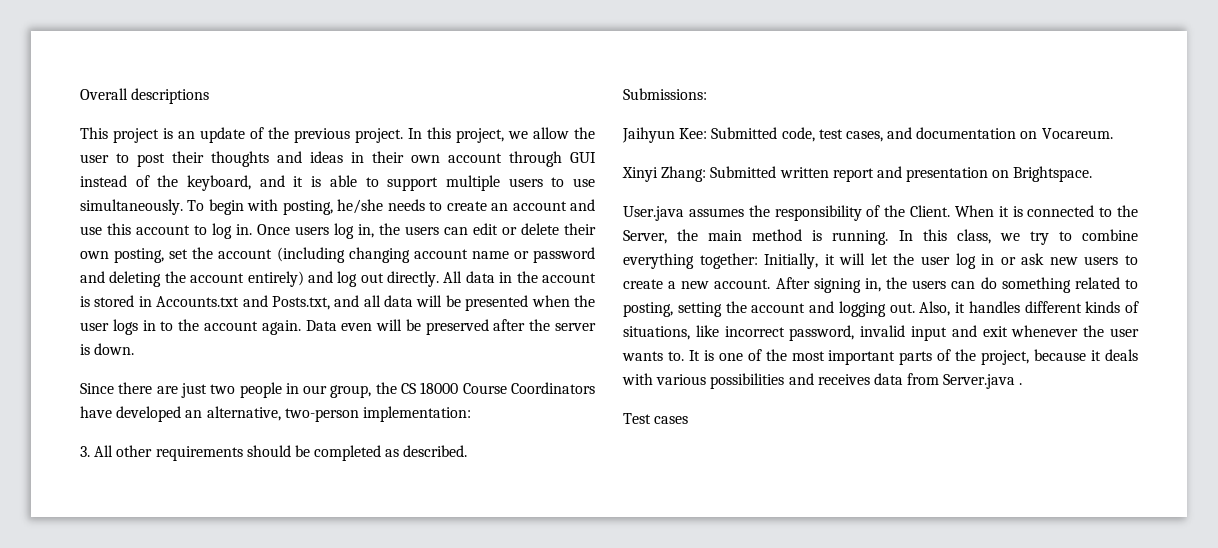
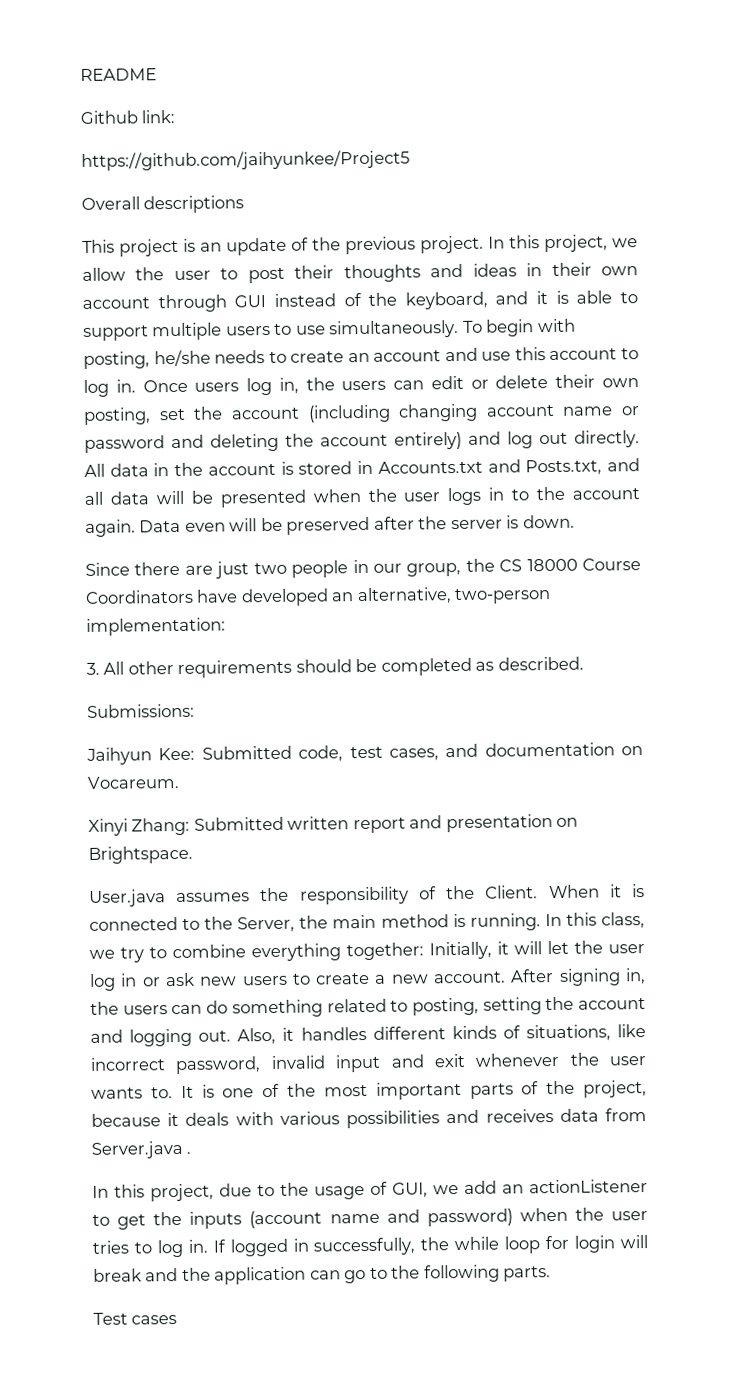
+ README
+ Github link:
+ https://github.com/jaihyunkee/Project5
+ In this project, due to the usage of GUI, we add an actionListener to get the inputs (account name and password) when the user tries to log in. If logged in successfully, the while loop for login will break and the application can go to the following parts.

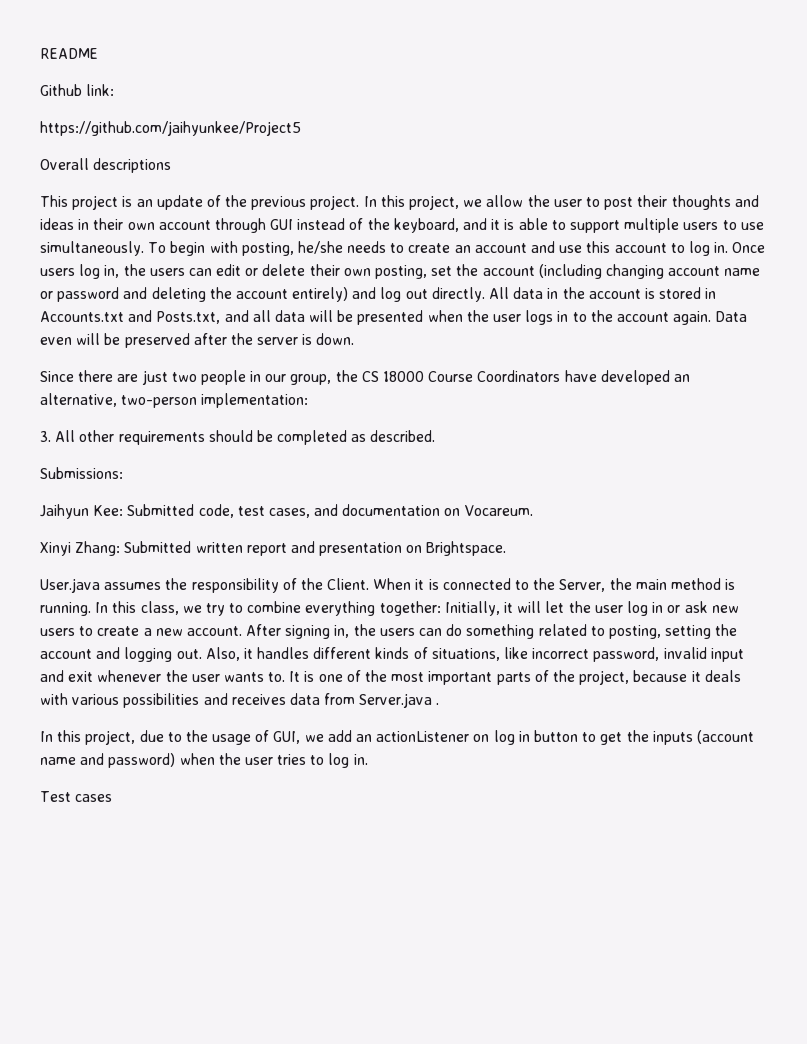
- In this project, due to the usage of GUI, we add an actionListener to get the inputs (account name and password) when the user tries to log in. If logged in successfully, the while loop for login will break and the application can go to the following parts.
+ In this project, due to the usage of GUI, we add an actionListener on log in button to get the inputs (account name and password) when the user tries to log in.

